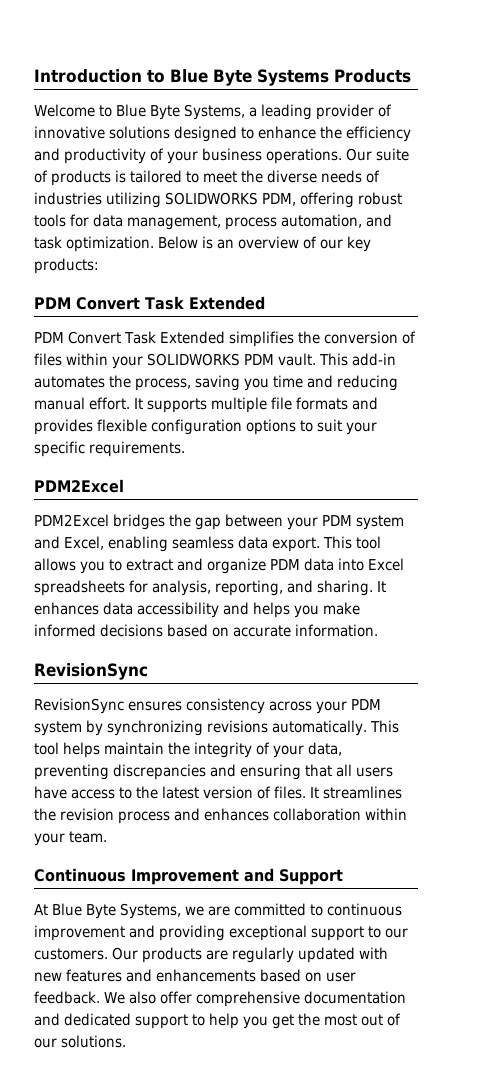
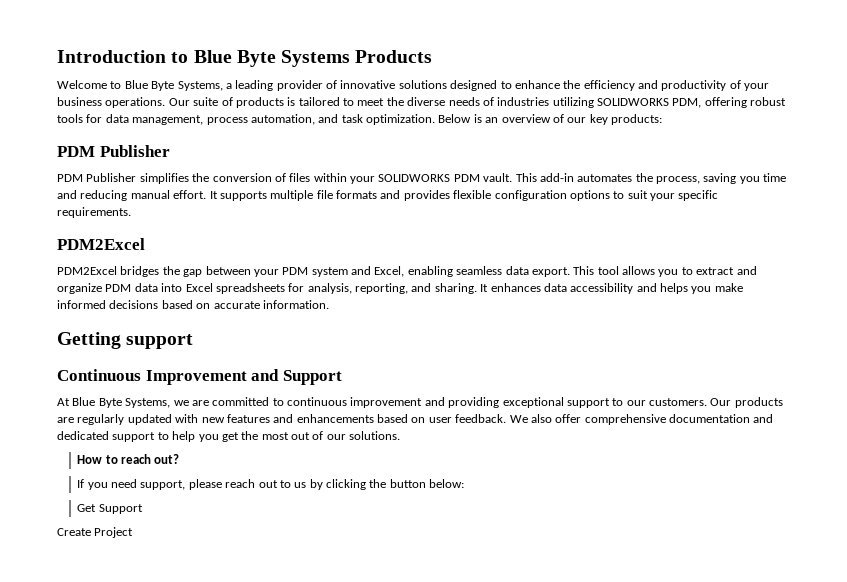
  Below is an overview of our key products:
- PDM Convert Task Extended
- PDM Convert Task Extended simplifies the conversion of files within your SOLIDWORKS PDM vault.
+ PDM Publisher
+ PDM Publisher simplifies the conversion of files within your SOLIDWORKS PDM vault.
  It enhances data accessibility and helps you make informed decisions based on accurate information.
- RevisionSync
- RevisionSync ensures consistency across your PDM system by synchronizing revisions automatically. This tool helps maintain the integrity of your data, preventing discrepancies and ensuring that all users have access to the latest version of files. It streamlines the revision process and enhances collaboration within your team.
+ Getting support
+ How to reach out?
+ If you need support, please reach out to us by clicking the button below:
+ Get Support
+ Create Project

